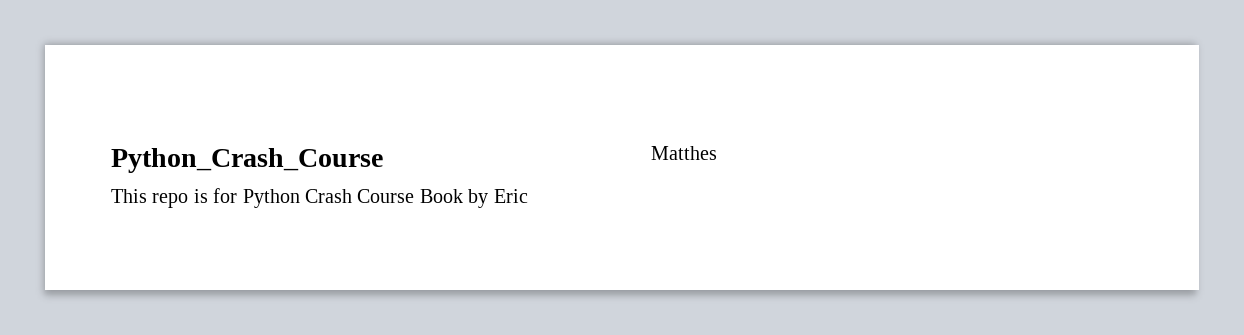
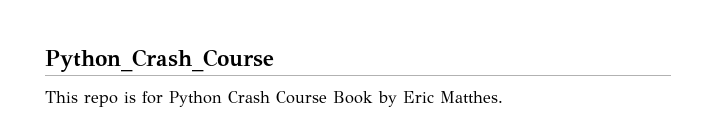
- This repo is for Python Crash Course Book by Eric Matthes
+ This repo is for Python Crash Course Book by Eric Matthes.

